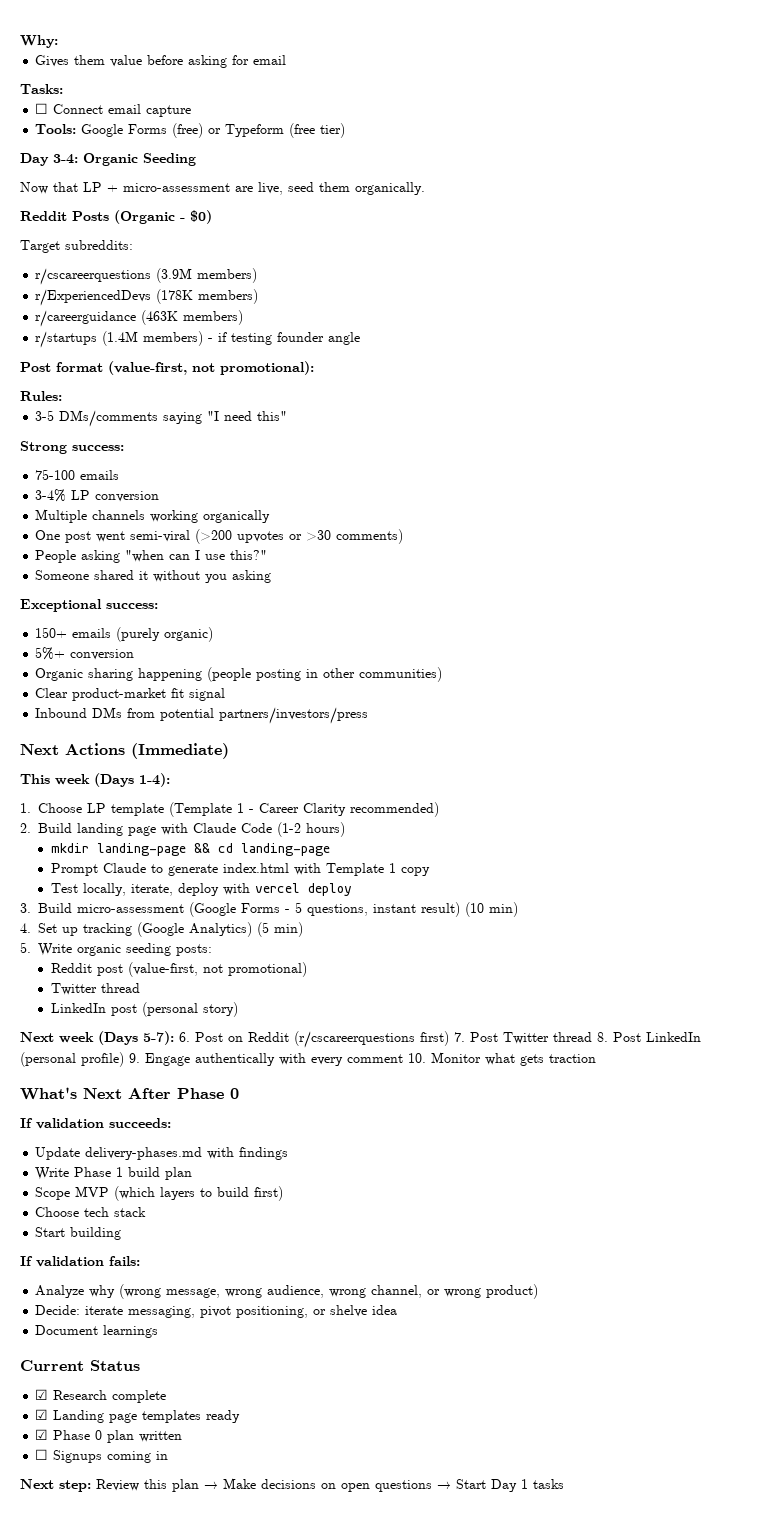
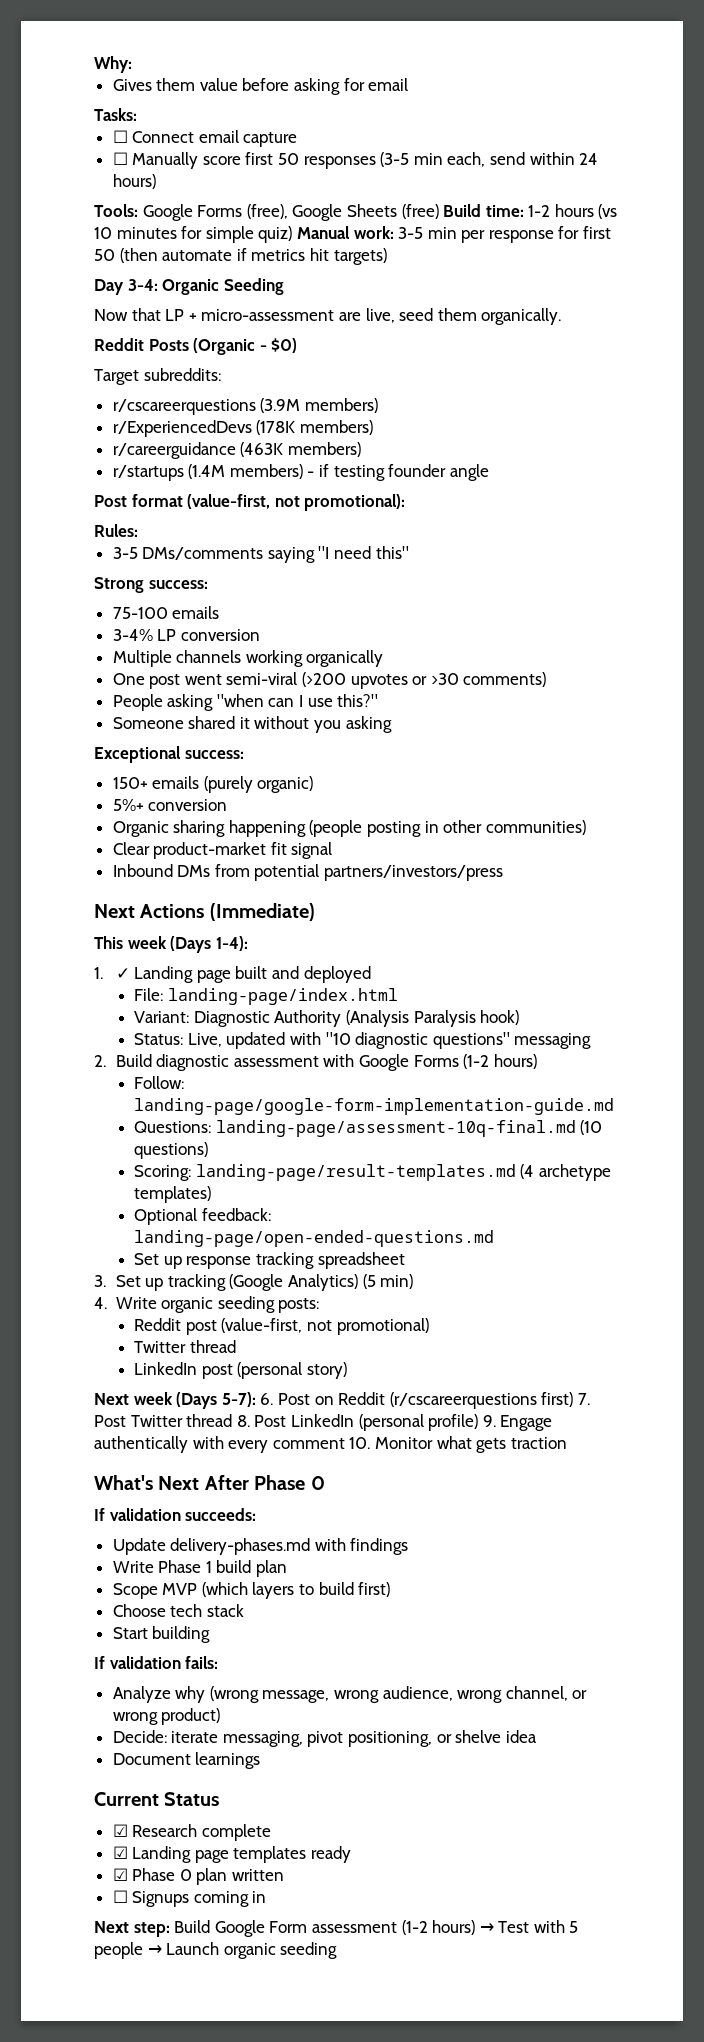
- Tools: Google Forms (free) or Typeform (free tier)
+ ☐ Manually score first 50 responses (3-5 min each, send within 24 hours)
+ Tools: Google Forms (free), Google Sheets (free) Build time: 1-2 hours (vs 10 minutes for simple quiz) Manual work: 3-5 min per response for first 50 (then automate if metrics hit targets)
- 1. Choose LP template (Template 1 - Career Clarity recommended)
- 2. Build landing page with Claude Code (1-2 hours)
- mkdir landing-page && cd landing-page
- Prompt Claude to generate index.html with Template 1 copy
- Test locally, iterate, deploy with vercel deploy
- 3. Build micro-assessment (Google Forms - 5 questions, instant result) (10 min)
- 4. Set up tracking (Google Analytics) (5 min)
+ 1. ✓ Landing page built and deployed
+ File: landing-page/index.html
+ Variant: Diagnostic Authority (Analysis Paralysis hook)
+ Status: Live, updated with "10 diagnostic questions" messaging
+ 2. Build diagnostic assessment with Google Forms (1-2 hours)
+ Follow: landing-page/google-form-implementation-guide.md
+ Questions: landing-page/assessment-10q-final.md (10 questions)
+ Scoring: landing-page/result-templates.md (4 archetype templates)
+ Optional feedback: landing-page/open-ended-questions.md
+ Set up response tracking spreadsheet
+ 3. Set up tracking (Google Analytics) (5 min)
- 5. Write organic seeding posts:
+ 4. Write organic seeding posts:
- Next step: Review this plan → Make decisions on open questions → Start Day 1 tasks
+ Next step: Build Google Form assessment (1-2 hours) → Test with 5 people → Launch organic seeding

